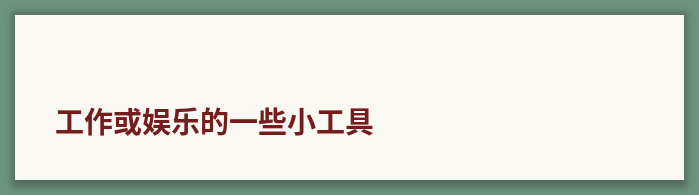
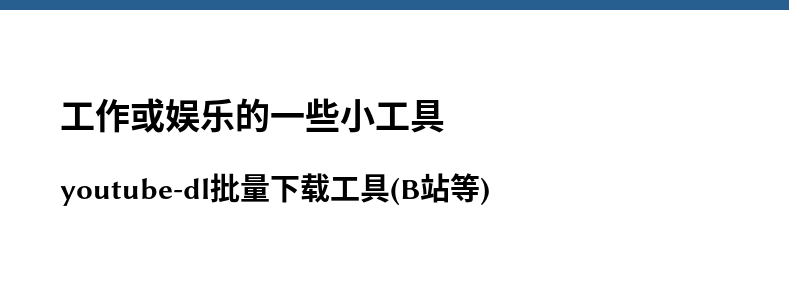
+ youtube-dl批量下载工具(B站等)

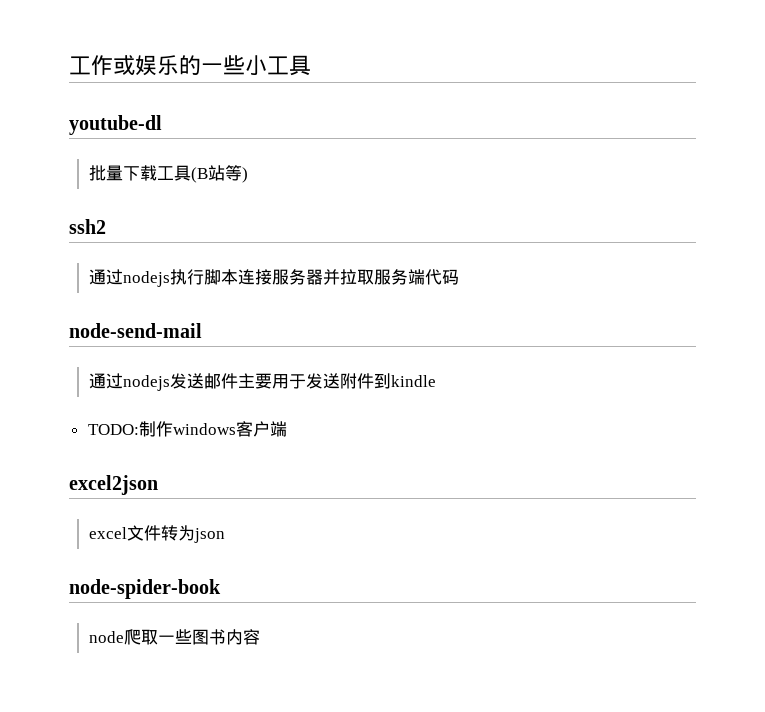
- youtube-dl批量下载工具(B站等)
+ youtube-dl
+ 批量下载工具(B站等)
+ ssh2
+ 通过nodejs执行脚本连接服务器并拉取服务端代码
+ node-send-mail
+ 通过nodejs发送邮件主要用于发送附件到kindle
+ TODO:制作windows客户端
+ excel2json
+ excel文件转为json
+ node-spider-book
+ node爬取一些图书内容

